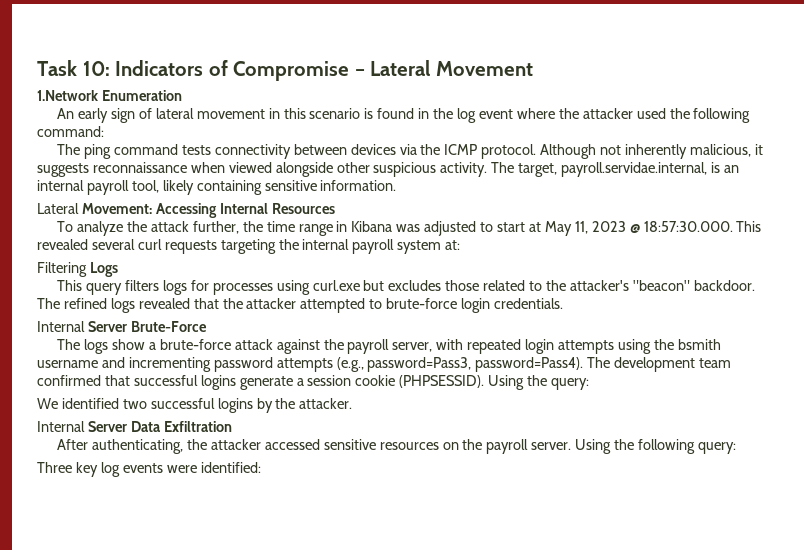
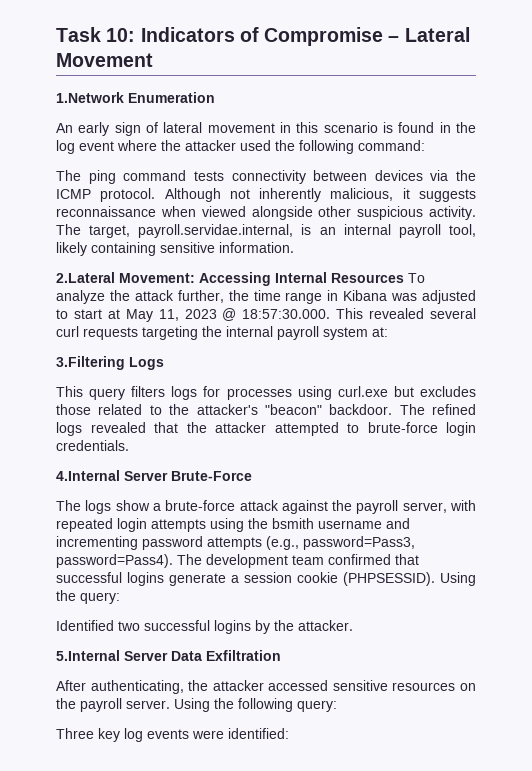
- Lateral Movement: Accessing Internal Resources
- To analyze the attack further, the time range in Kibana was adjusted to start at May 11, 2023 @ 18:57:30.000. This revealed several curl requests targeting the internal payroll system at:
+ 2.Lateral Movement: Accessing Internal Resources To analyze the attack further, the time range in Kibana was adjusted to start at May 11, 2023 @ 18:57:30.000. This revealed several curl requests targeting the internal payroll system at:
- Filtering Logs
+ 3.Filtering Logs
- Internal Server Brute-Force
+ 4.Internal Server Brute-Force
- We identified two successful logins by the attacker.
+ Identified two successful logins by the attacker.
- Internal Server Data Exfiltration
+ 5.Internal Server Data Exfiltration

